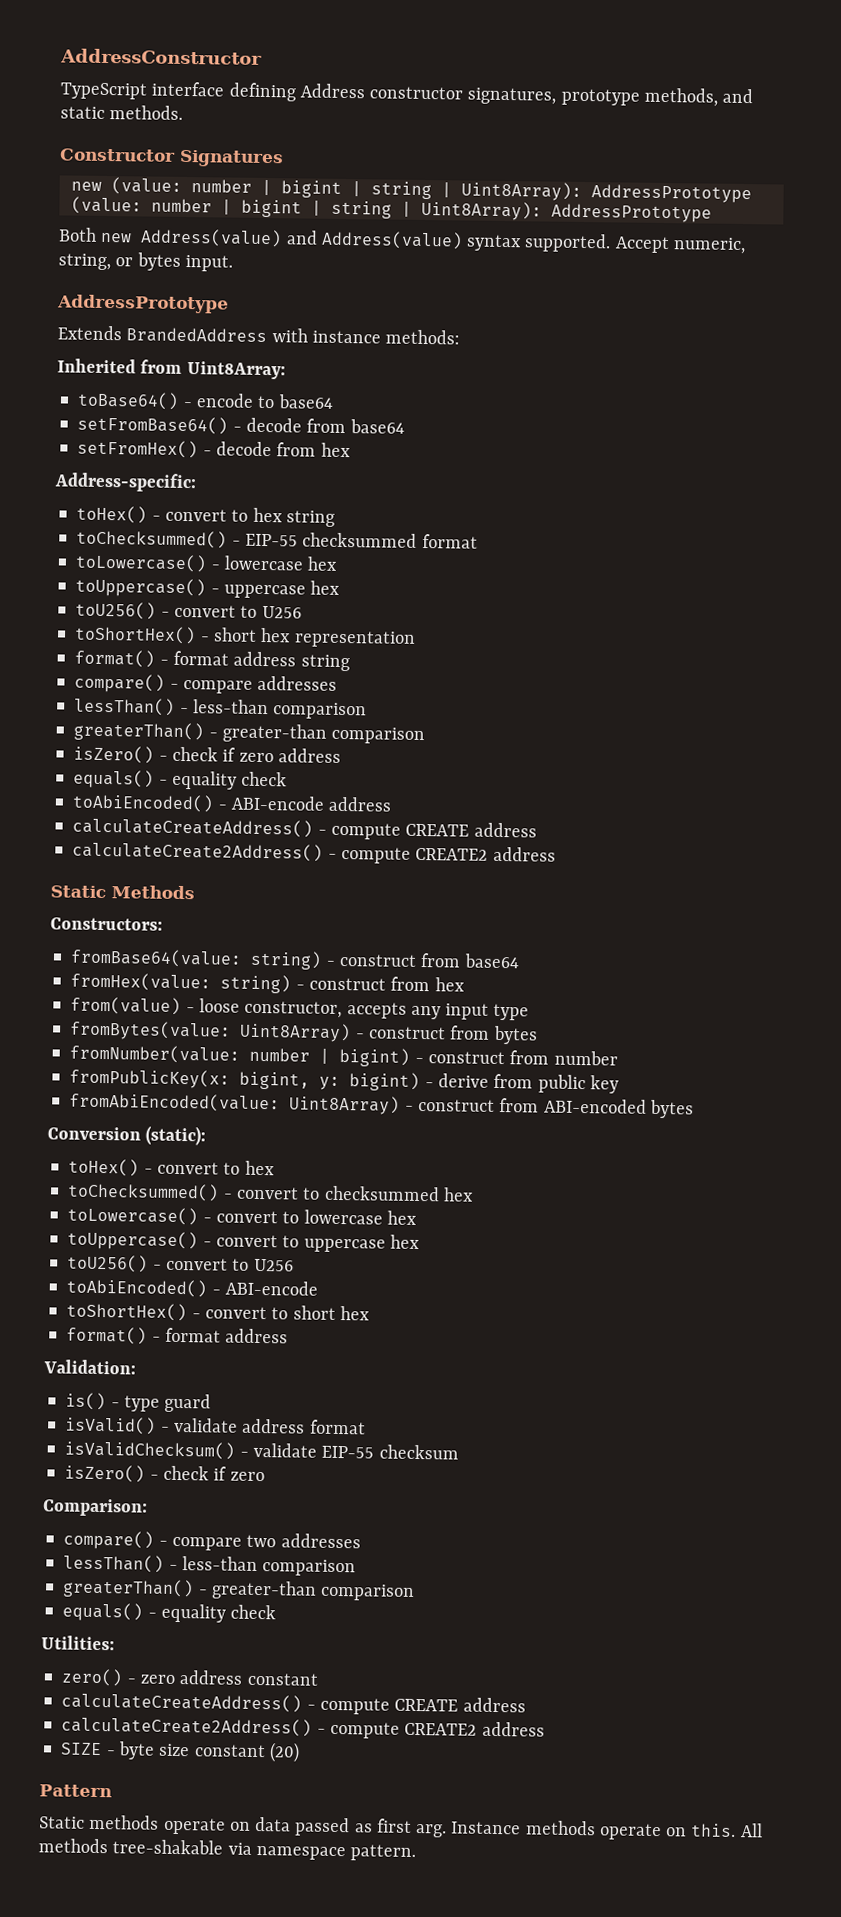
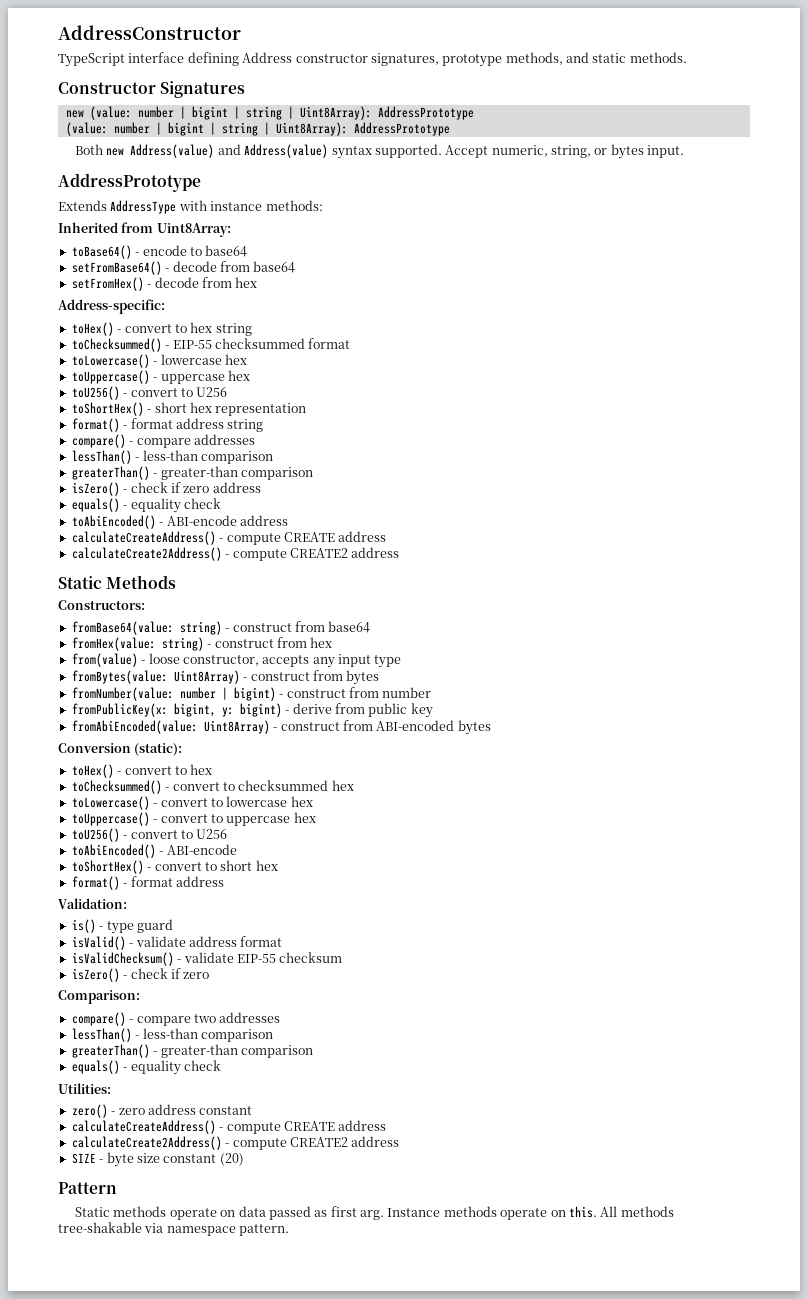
- Extends BrandedAddress with instance methods:
+ Extends AddressType with instance methods:

